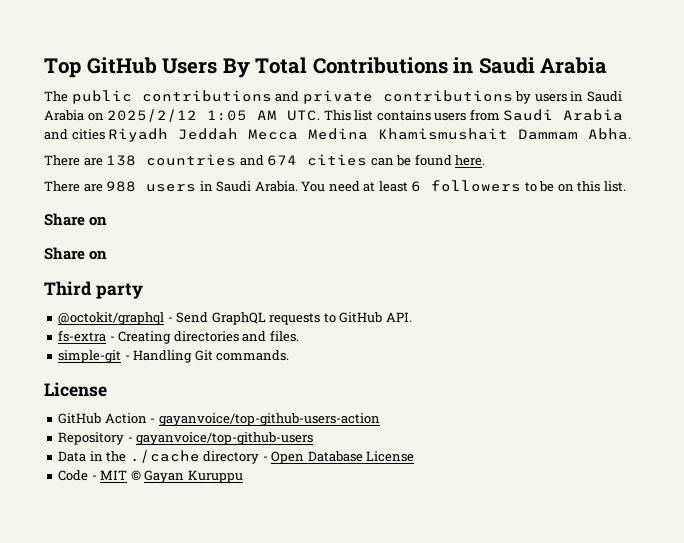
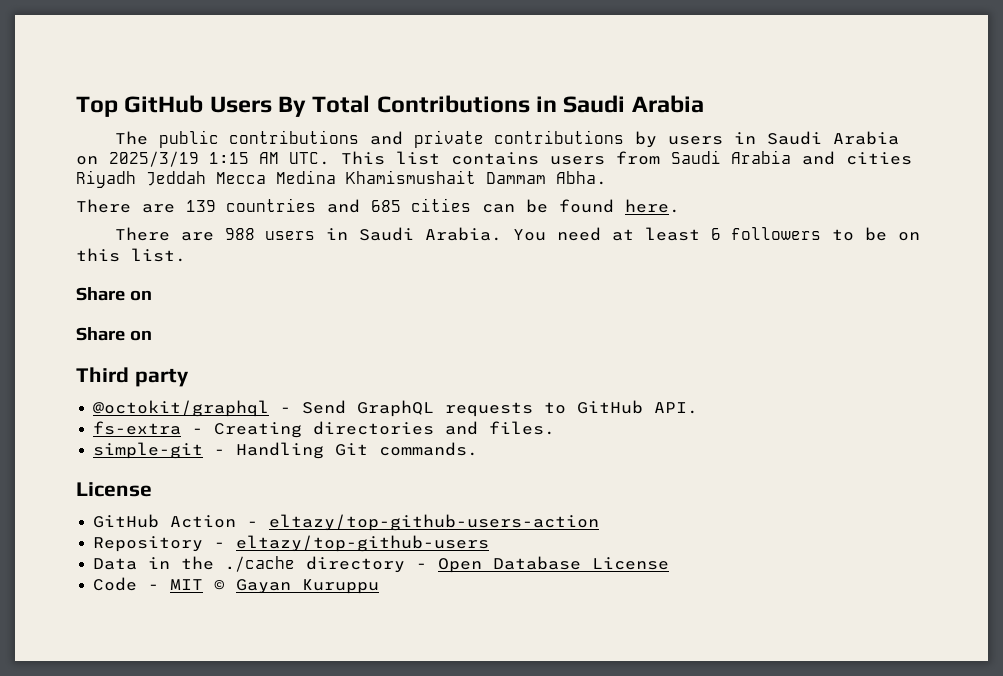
- The public contributions and private contributions by users in Saudi Arabia on 2025/2/12 1:05 AM UTC. This list contains users from Saudi Arabia and cities Riyadh Jeddah Mecca Medina Khamismushait Dammam Abha.
+ The public contributions and private contributions by users in Saudi Arabia on 2025/3/19 1:15 AM UTC. This list contains users from Saudi Arabia and cities Riyadh Jeddah Mecca Medina Khamismushait Dammam Abha.
- There are 138 countries and 674 cities can be found here.
+ There are 139 countries and 685 cities can be found here.
- GitHub Action - gayanvoice/top-github-users-action
+ GitHub Action - eltazy/top-github-users-action
- Repository - gayanvoice/top-github-users
+ Repository - eltazy/top-github-users

